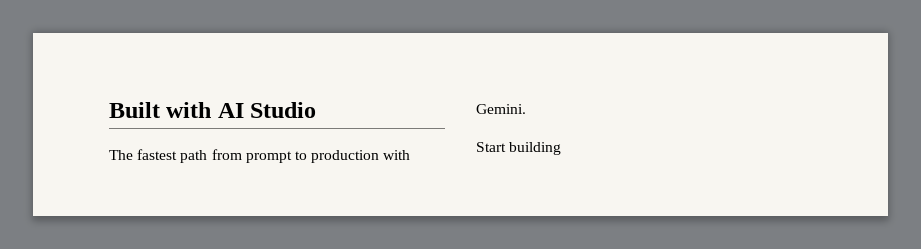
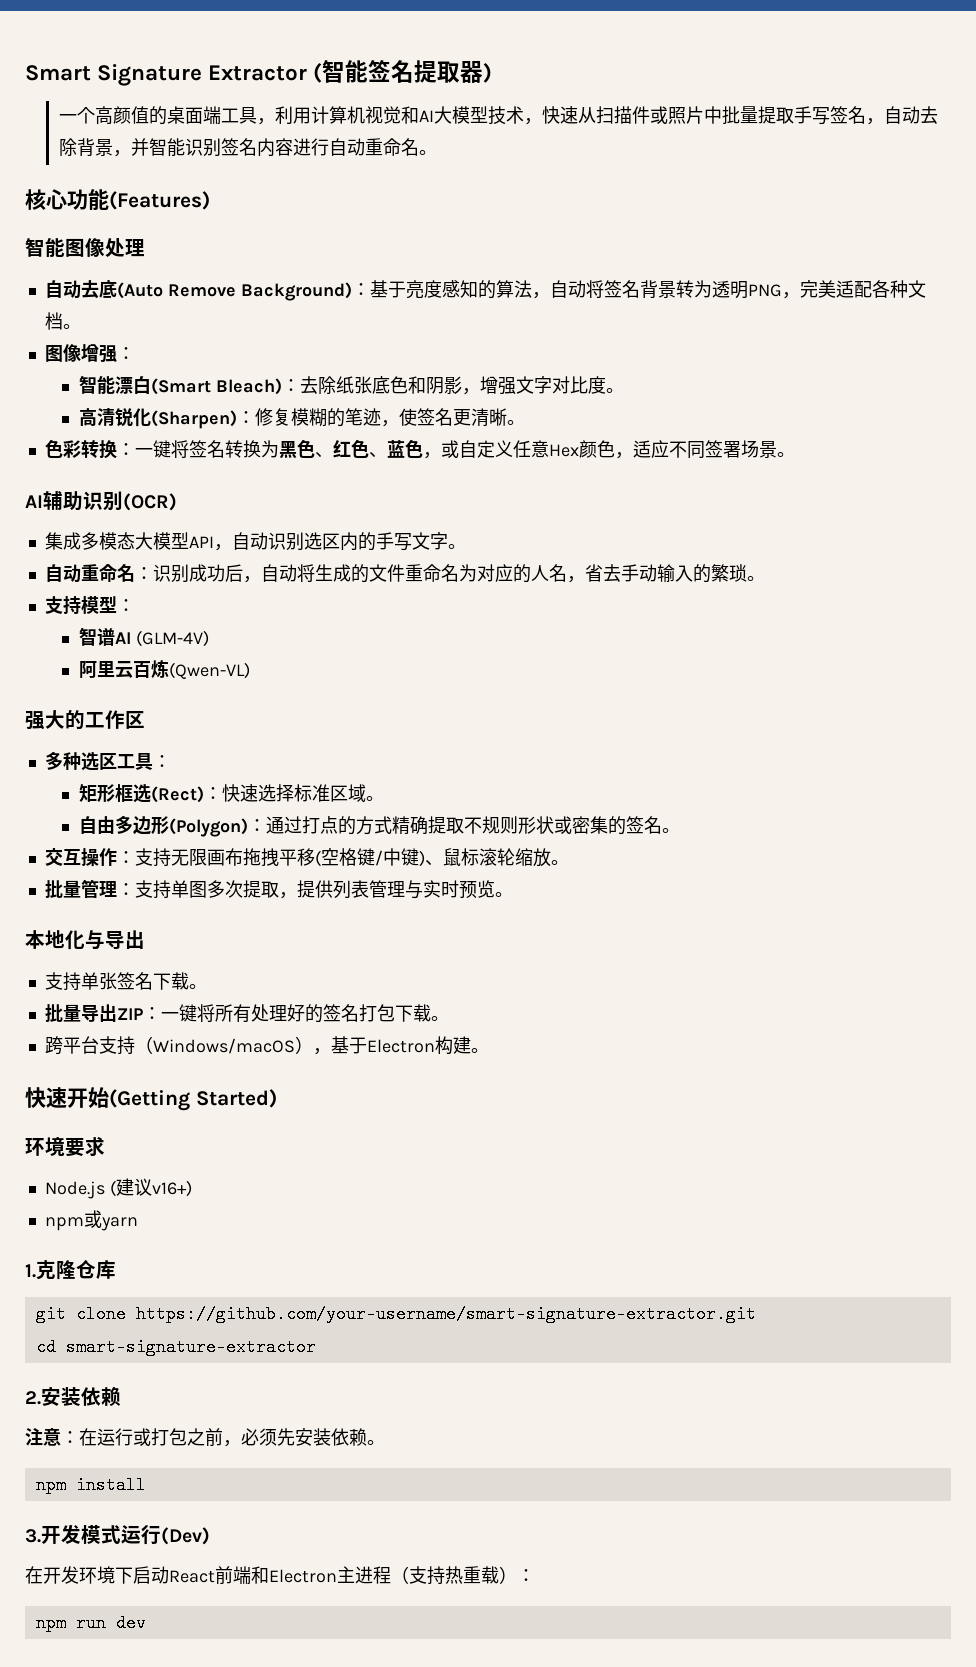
- Built with AI Studio
- The fastest path from prompt to production with Gemini.
- Start building
+ Smart Signature Extractor (智能签名提取器)
+ 一个高颜值的桌面端工具，利用计算机视觉和AI大模型技术，快速从扫描件或照片中批量提取手写签名，自动去除背景，并智能识别签名内容进行自动重命名。
+ 核心功能(Features)
+ 智能图像处理
+ 自动去底(Auto Remove Background)：基于亮度感知的算法，自动将签名背景转为透明PNG，完美适配各种文档。
+ 图像增强：
+ 智能漂白(Smart Bleach)：去除纸张底色和阴影，增强文字对比度。
+ 高清锐化(Sharpen)：修复模糊的笔迹，使签名更清晰。
+ 色彩转换：一键将签名转换为黑色、红色、蓝色，或自定义任意Hex颜色，适应不同签署场景。
+ AI辅助识别(OCR)
+ 集成多模态大模型API，自动识别选区内的手写文字。
+ 自动重命名：识别成功后，自动将生成的文件重命名为对应的人名，省去手动输入的繁琐。
+ 支持模型：
+ 智谱AI (GLM-4V)
+ 阿里云百炼(Qwen-VL)
+ 强大的工作区
+ 多种选区工具：
+ 矩形框选(Rect)：快速选择标准区域。
+ 自由多边形(Polygon)：通过打点的方式精确提取不规则形状或密集的签名。
+ 交互操作：支持无限画布拖拽平移(空格键/中键)、鼠标滚轮缩放。
+ 批量管理：支持单图多次提取，提供列表管理与实时预览。
+ 本地化与导出
+ 支持单张签名下载。
+ 批量导出ZIP：一键将所有处理好的签名打包下载。
+ 跨平台支持（Windows/macOS），基于Electron构建。
+ 快速开始(Getting Started)
+ 环境要求
+ Node.js (建议v16+)
+ npm或yarn
+ 1.克隆仓库
+ git clone https://github.com/your-username/smart-signature-extractor.git
+ cd smart-signature-extractor
+ 2.安装依赖
+ 注意：在运行或打包之前，必须先安装依赖。
+ npm install
+ 3.开发模式运行(Dev)
+ 在开发环境下启动React前端和Electron主进程（支持热重载）：
+ npm run dev

